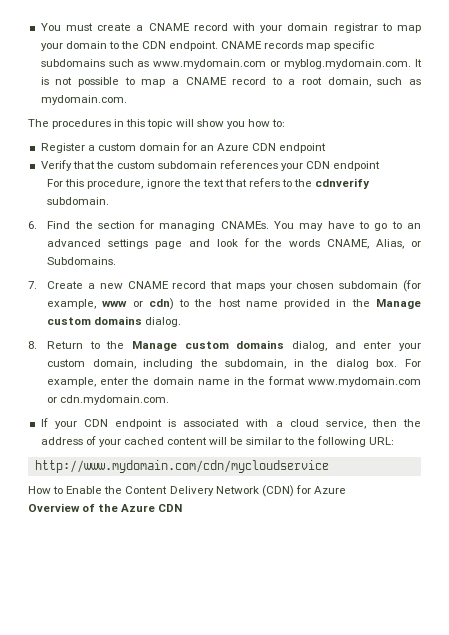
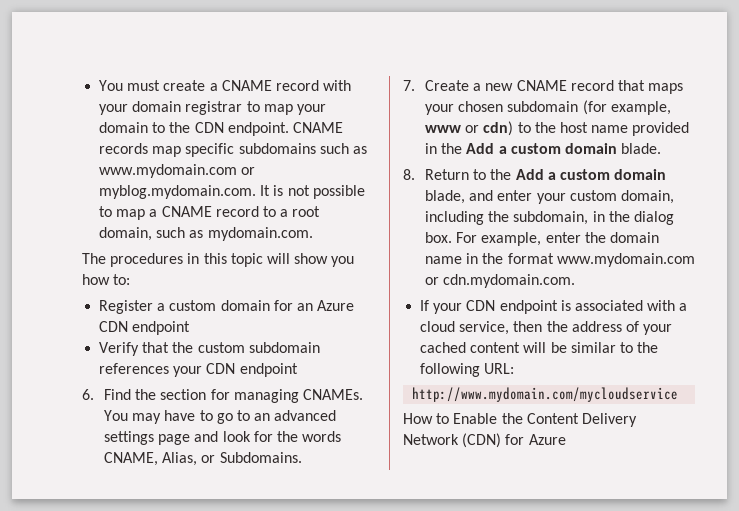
- For this procedure, ignore the text that refers to the cdnverify subdomain.
- 7. Create a new CNAME record that maps your chosen subdomain (for example, www or cdn) to the host name provided in the Manage custom domains dialog.
+ 7. Create a new CNAME record that maps your chosen subdomain (for example, www or cdn) to the host name provided in the Add a custom domain blade.
- 8. Return to the Manage custom domains dialog, and enter your custom domain, including the subdomain, in the dialog box.
+ 8. Return to the Add a custom domain blade, and enter your custom domain, including the subdomain, in the dialog box.
- http://www.mydomain.com/cdn/mycloudservice
+ http://www.mydomain.com/mycloudservice
- Overview of the Azure CDN

